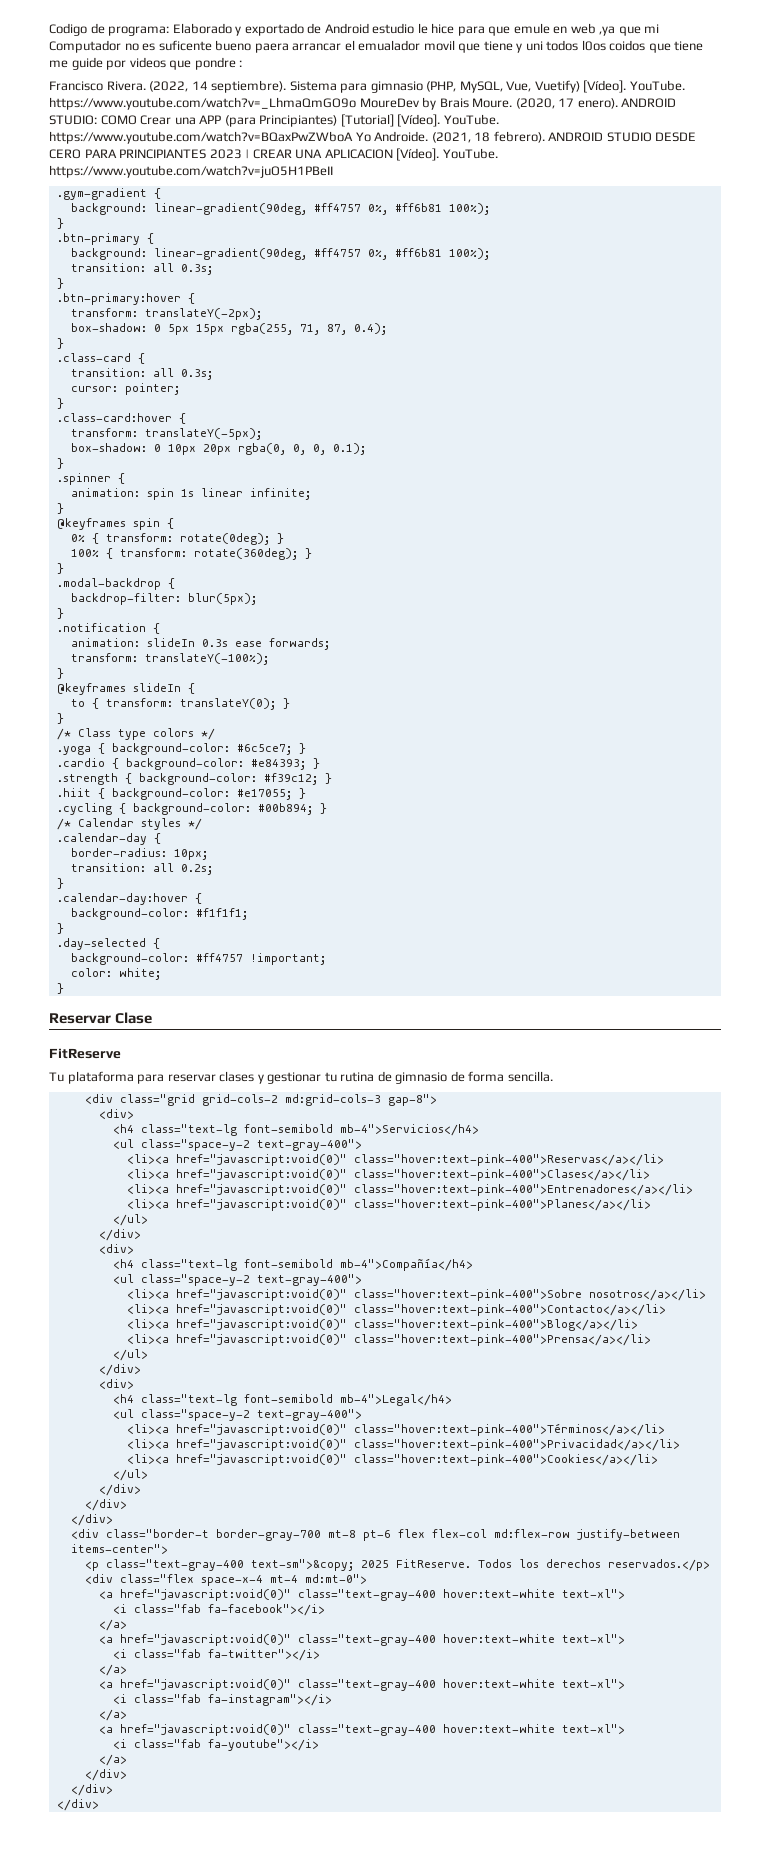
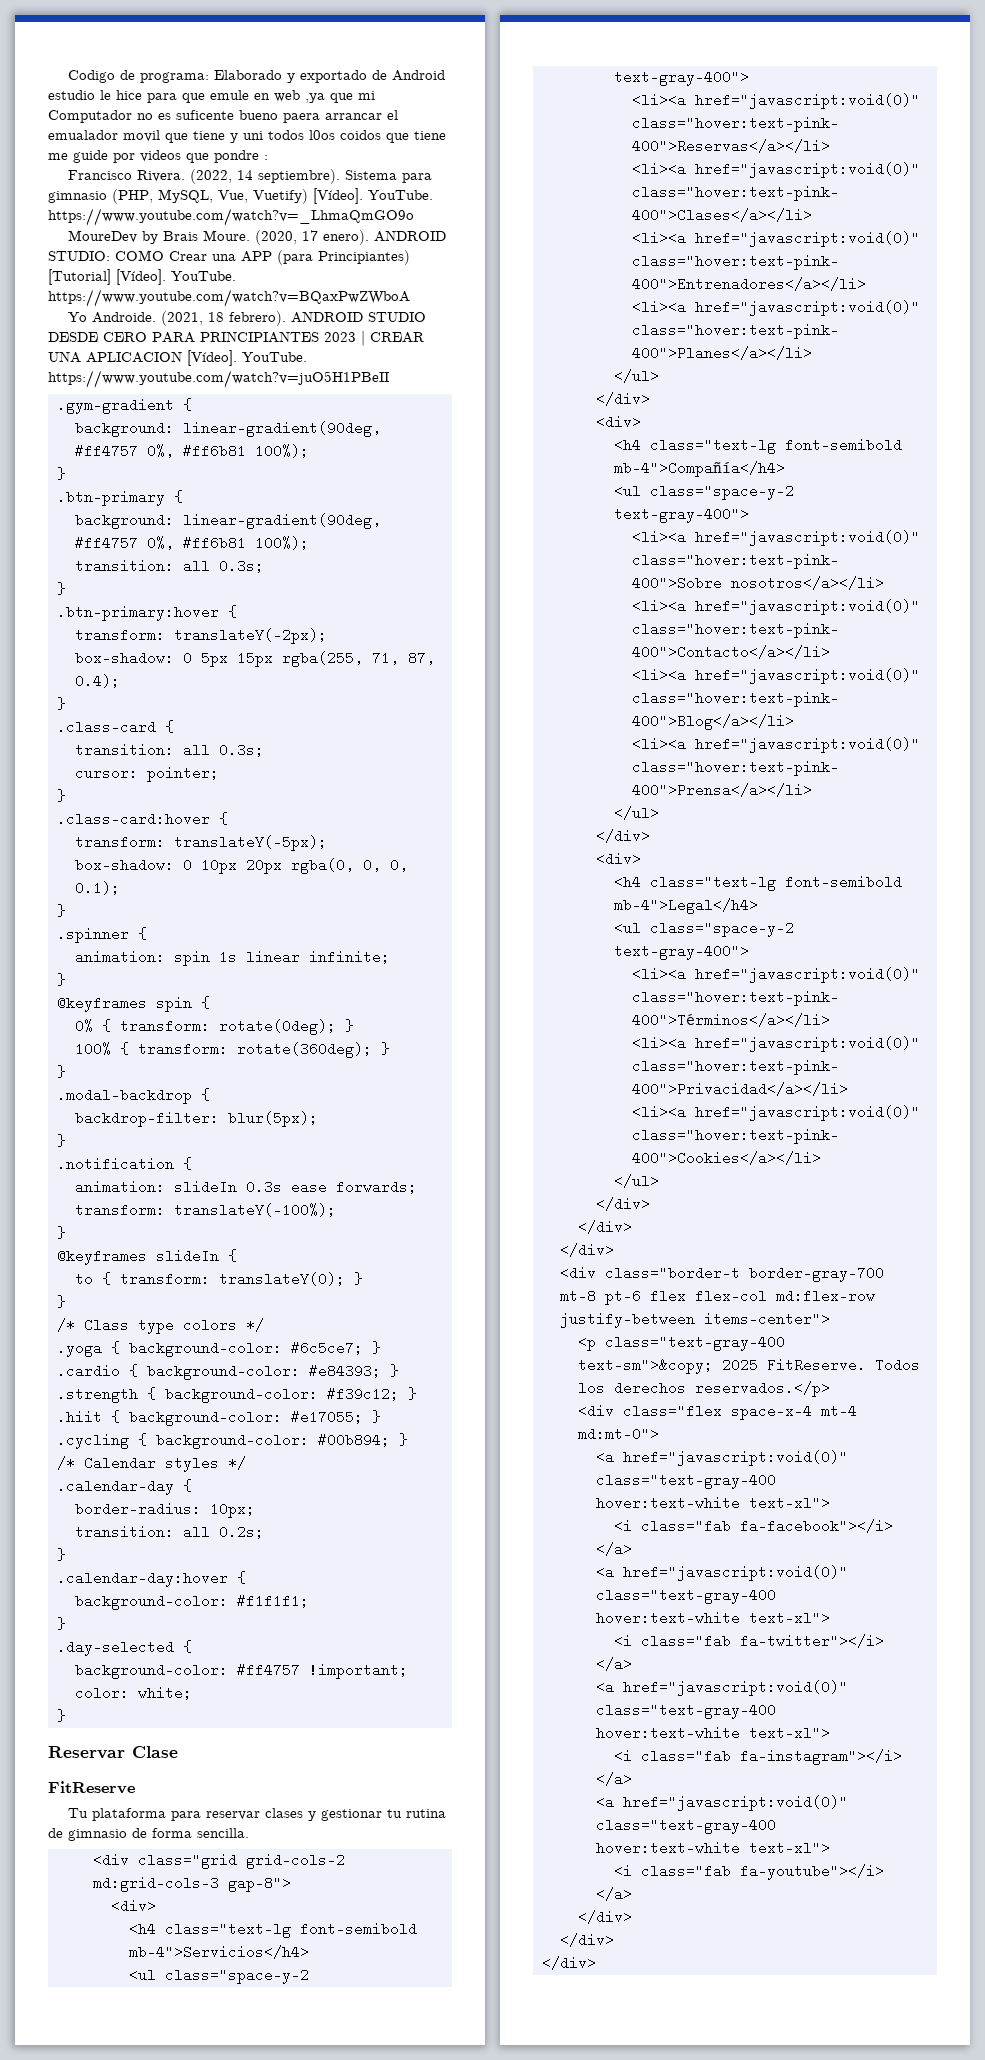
- YouTube. https://www.youtube.com/watch?v=_LhmaQmGO9o MoureDev by Brais Moure.
+ YouTube. https://www.youtube.com/watch?v=_LhmaQmGO9o
+ MoureDev by Brais Moure.
- YouTube. https://www.youtube.com/watch?v=BQaxPwZWboA Yo Androide.
+ YouTube. https://www.youtube.com/watch?v=BQaxPwZWboA
+ Yo Androide.

